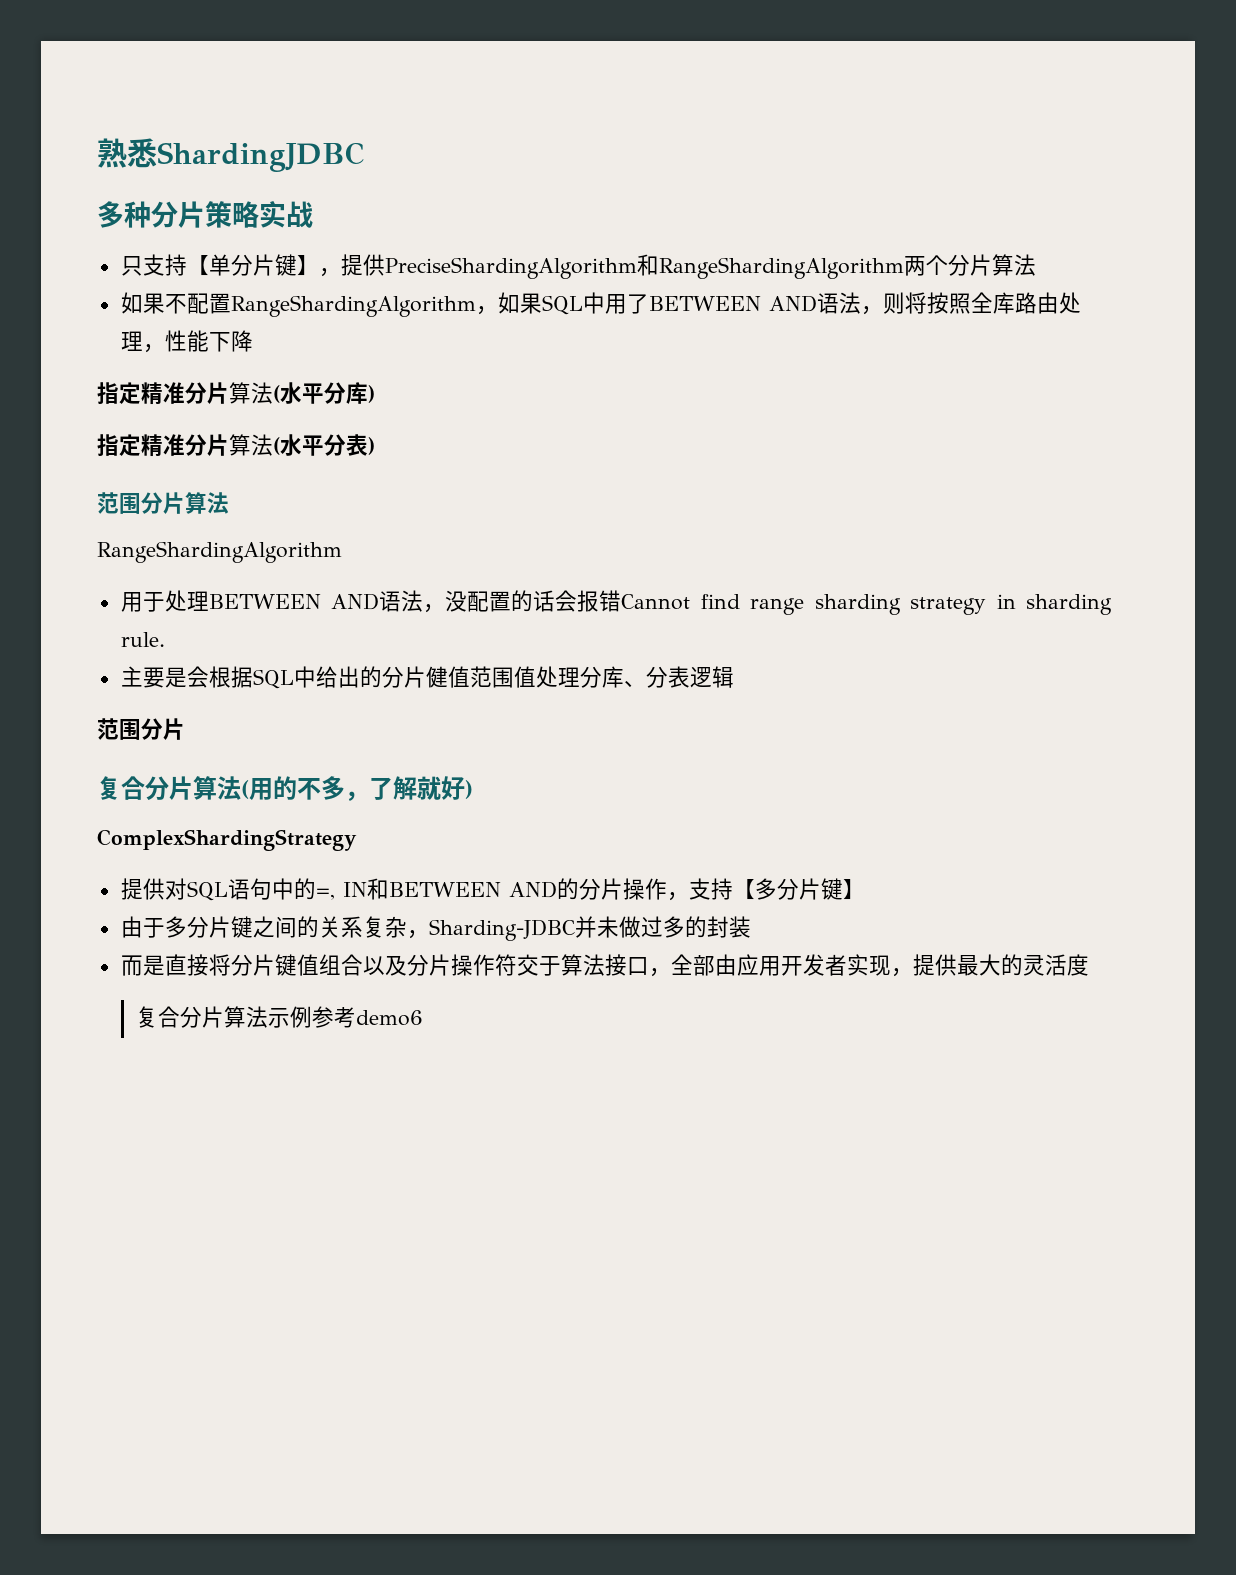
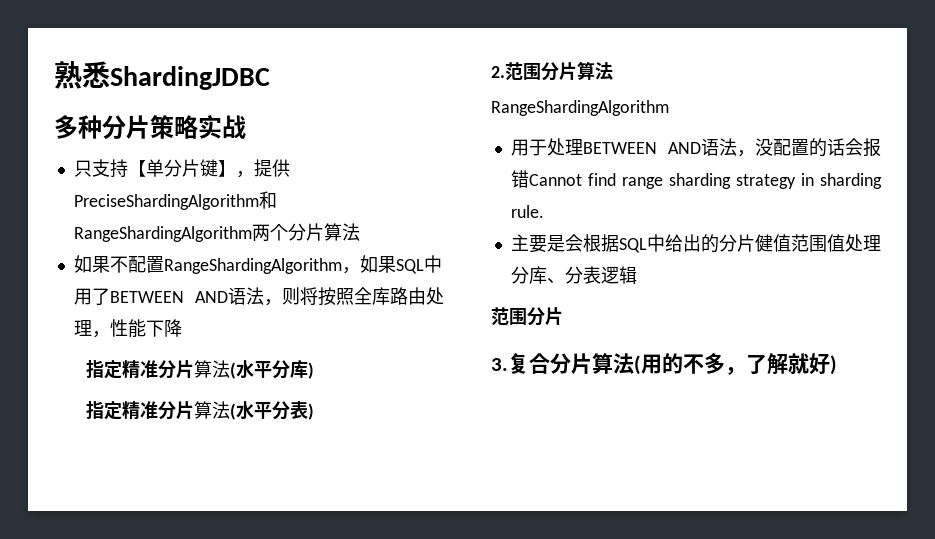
- 范围分片算法
+ 2.范围分片算法
- 复合分片算法(用的不多，了解就好)
+ 3.复合分片算法(用的不多，了解就好)
- ComplexShardingStrategy
- 提供对SQL语句中的=, IN和BETWEEN AND的分片操作，支持【多分片键】
- 由于多分片键之间的关系复杂，Sharding-JDBC并未做过多的封装
- 而是直接将分片键值组合以及分片操作符交于算法接口，全部由应用开发者实现，提供最大的灵活度
- 复合分片算法示例参考demo6

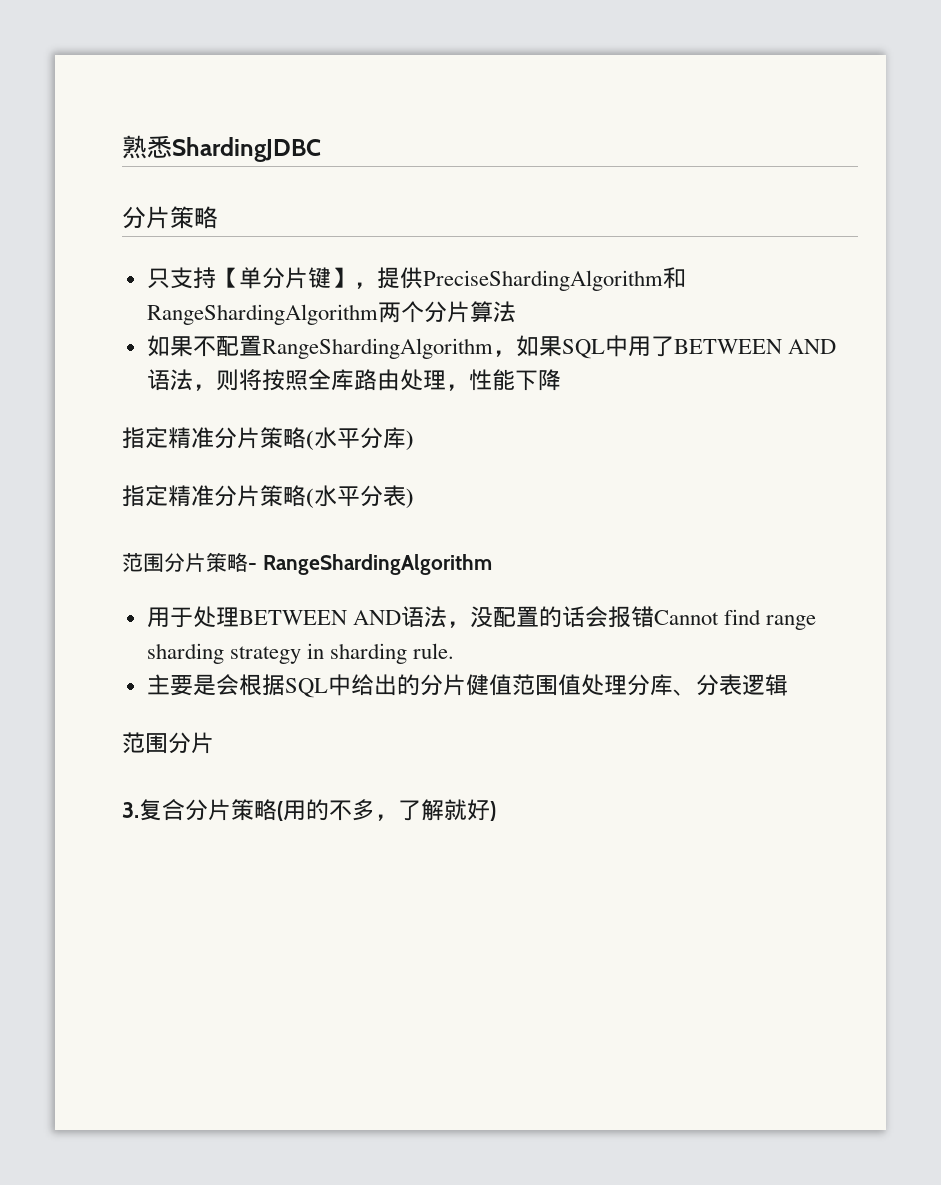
  熟悉ShardingJDBC
- 多种分片策略实战
+ 分片策略
- 指定精准分片算法(水平分库)
+ 指定精准分片策略(水平分库)
- 指定精准分片算法(水平分表)
+ 指定精准分片策略(水平分表)
- 2.范围分片算法
- RangeShardingAlgorithm
+ 范围分片策略- RangeShardingAlgorithm
- 3.复合分片算法(用的不多，了解就好)
+ 3.复合分片策略(用的不多，了解就好)

